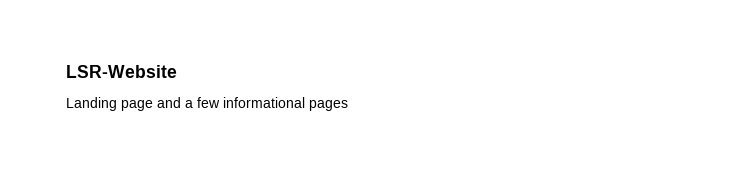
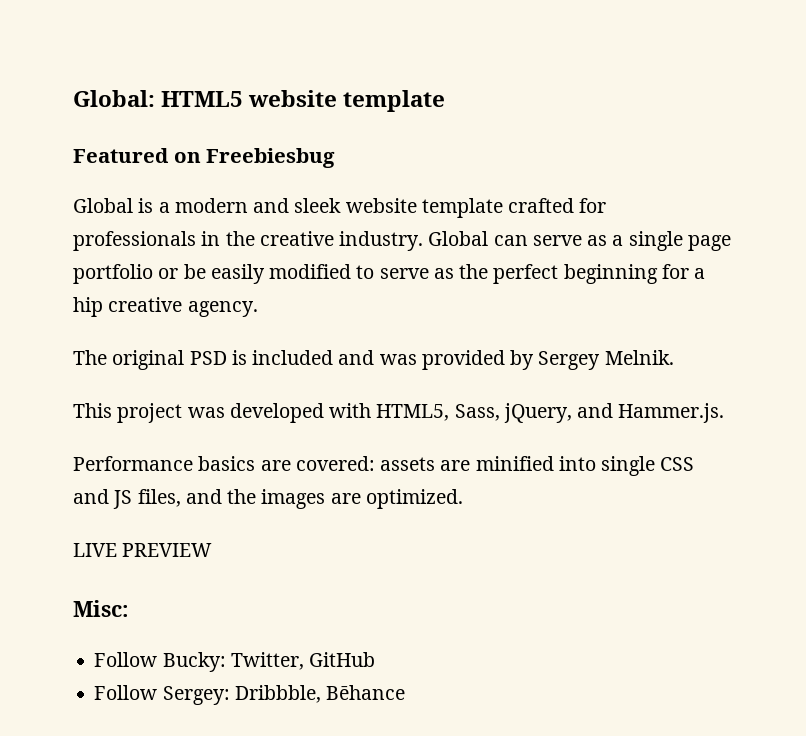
- LSR-Website
- Landing page and a few informational pages
+ Global: HTML5 website template
+ Featured on Freebiesbug
+ Global is a modern and sleek website template crafted for professionals in the creative industry. Global can serve as a single page portfolio or be easily modified to serve as the perfect beginning for a hip creative agency.
+ The original PSD is included and was provided by Sergey Melnik.
+ This project was developed with HTML5, Sass, jQuery, and Hammer.js.
+ Performance basics are covered: assets are minified into single CSS and JS files, and the images are optimized.
+ LIVE PREVIEW
+ Misc:
+ Follow Bucky: Twitter, GitHub
+ Follow Sergey: Dribbble, Bēhance

